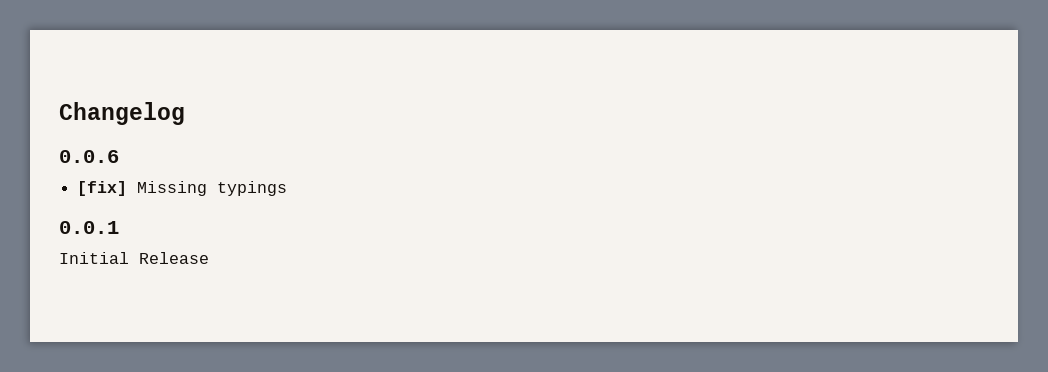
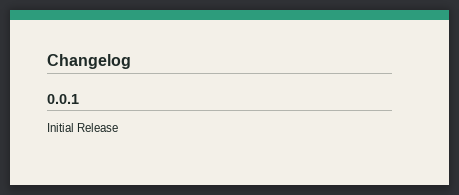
- 0.0.6
- [fix] Missing typings

